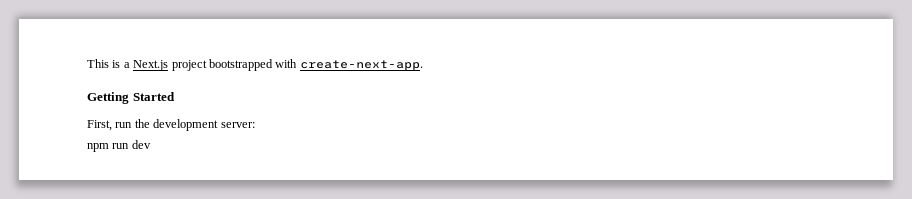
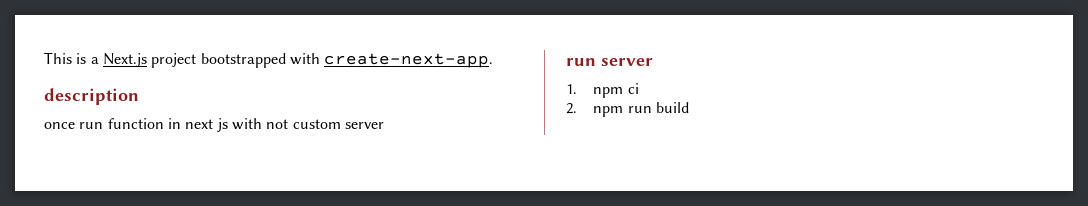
- Getting Started
- First, run the development server:
- npm run dev
+ description
+ once run function in next js with not custom server
+ run server
+ 1. npm ci
+ 2. npm run build

